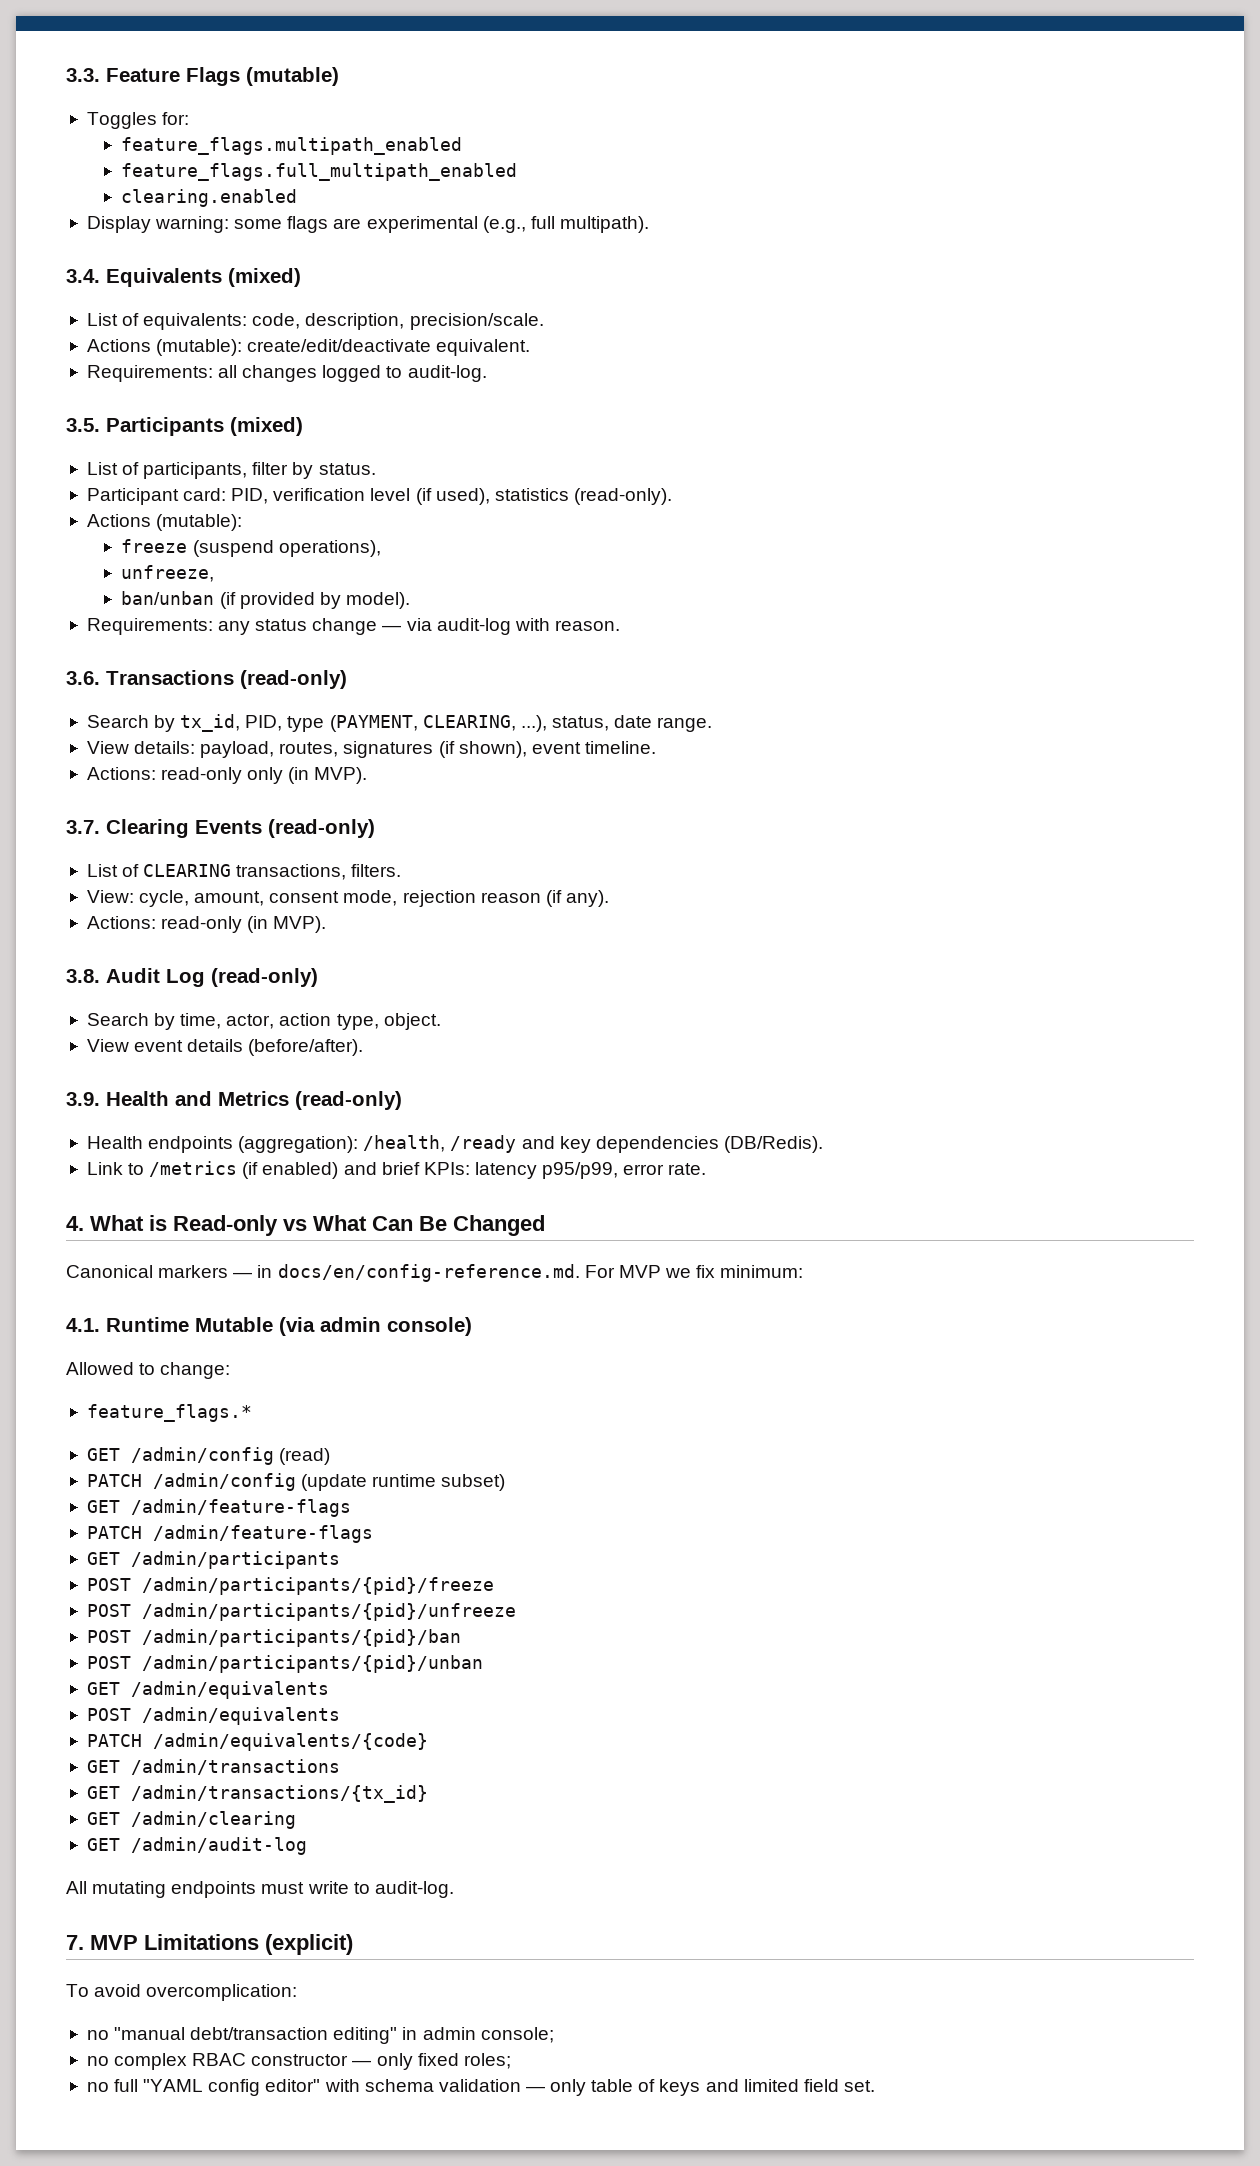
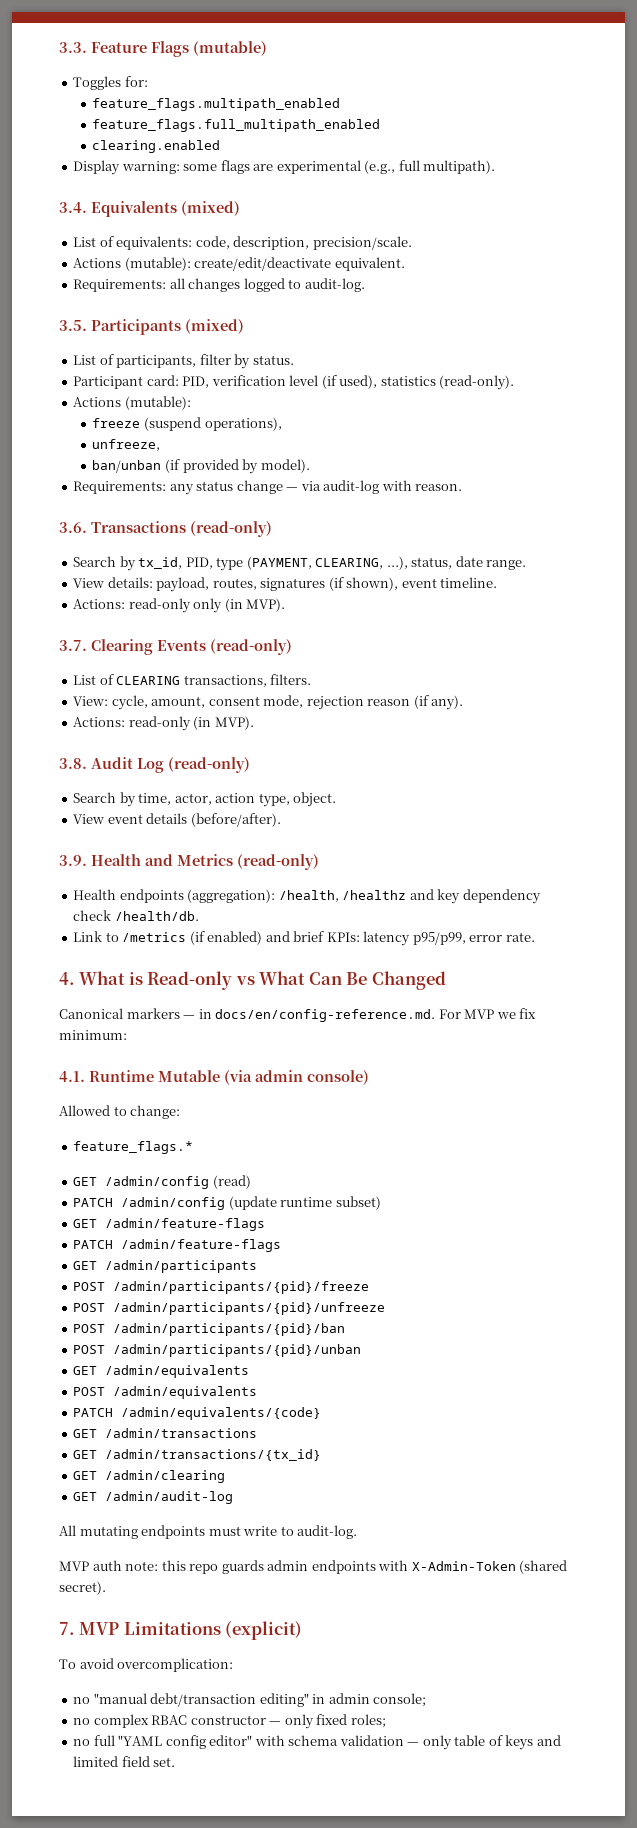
- Health endpoints (aggregation): /health, /ready and key dependencies (DB/Redis).
+ Health endpoints (aggregation): /health, /healthz and key dependency check /health/db.
+ MVP auth note: this repo guards admin endpoints with X-Admin-Token (shared secret).

